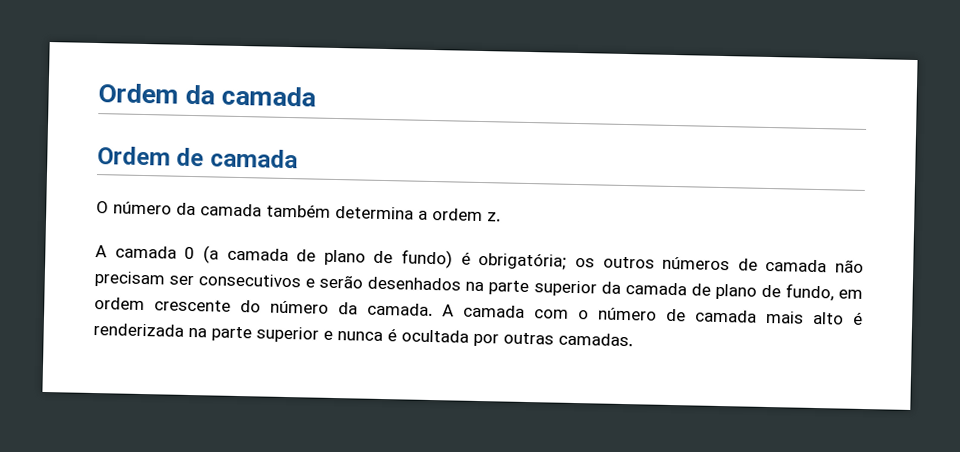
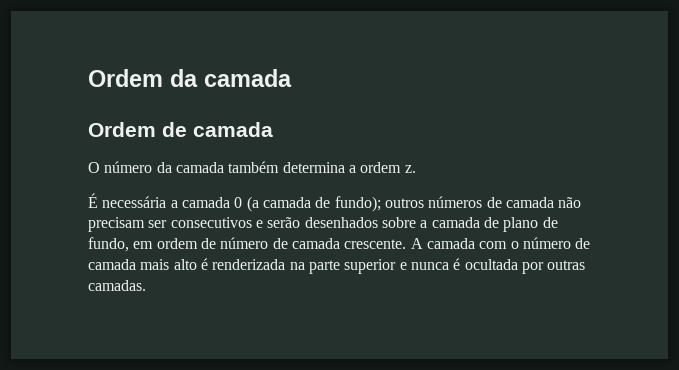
- A camada 0 (a camada de plano de fundo) é obrigatória; os outros números de camada não precisam ser consecutivos e serão desenhados na parte superior da camada de plano de fundo, em ordem crescente do número da camada.
+ É necessária a camada 0 (a camada de fundo); outros números de camada não precisam ser consecutivos e serão desenhados sobre a camada de plano de fundo, em ordem de número de camada crescente.

